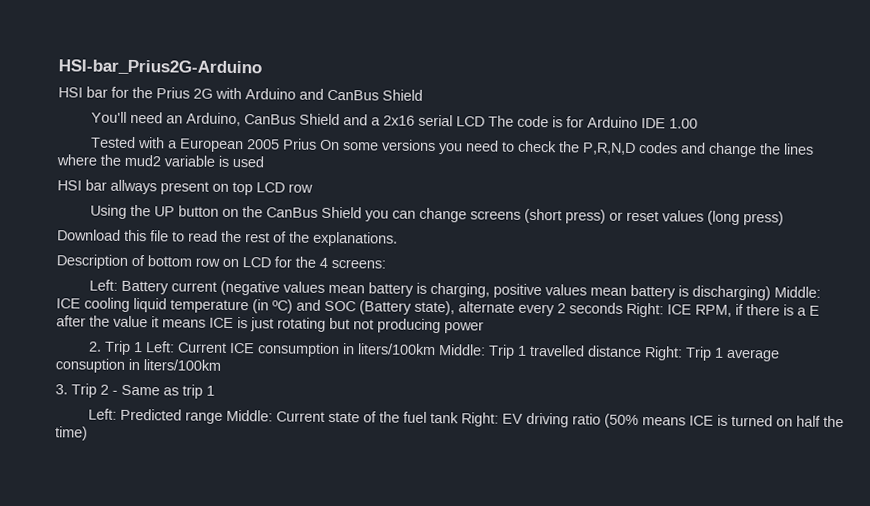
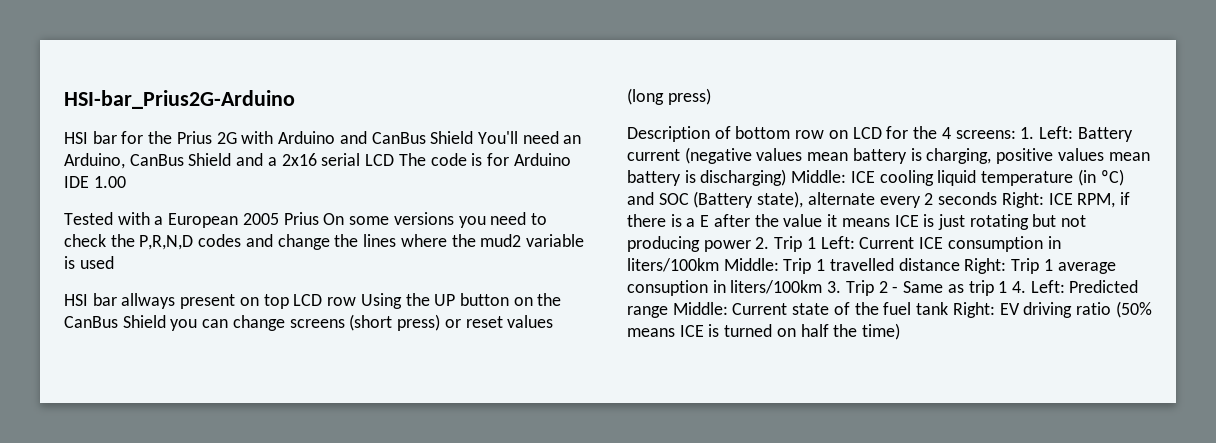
- HSI bar for the Prius 2G with Arduino and CanBus Shield
- You'll need an Arduino, CanBus Shield and a 2x16 serial LCD The code is for Arduino IDE 1.00
+ HSI bar for the Prius 2G with Arduino and CanBus Shield You'll need an Arduino, CanBus Shield and a 2x16 serial LCD The code is for Arduino IDE 1.00
- HSI bar allways present on top LCD row
- Using the UP button on the CanBus Shield you can change screens (short press) or reset values (long press)
+ HSI bar allways present on top LCD row Using the UP button on the CanBus Shield you can change screens (short press) or reset values (long press)
- Download this file to read the rest of the explanations.
- Description of bottom row on LCD for the 4 screens:
- Left:
+ Description of bottom row on LCD for the 4 screens: 1. Left:
- ICE RPM, if there is a E after the value it means ICE is just rotating but not producing power
- 2. Trip 1 Left:
+ ICE RPM, if there is a E after the value it means ICE is just rotating but not producing power 2. Trip 1 Left:
- Trip 1 average consuption in liters/100km
- 3. Trip 2 - Same as trip 1
- Left:
+ Trip 1 average consuption in liters/100km 3. Trip 2 - Same as trip 1 4. Left:

